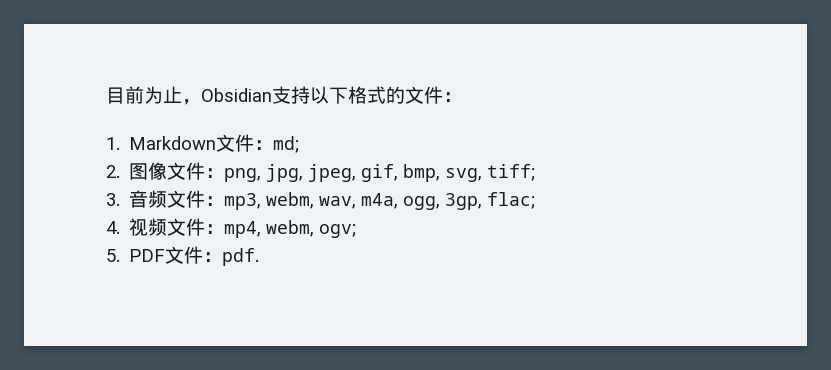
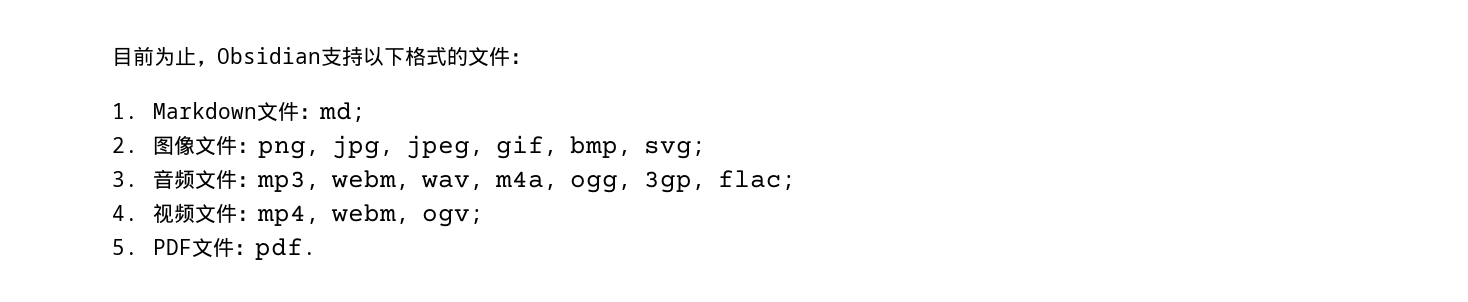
- 2.图像文件：png, jpg, jpeg, gif, bmp, svg, tiff;
+ 2.图像文件：png, jpg, jpeg, gif, bmp, svg;

